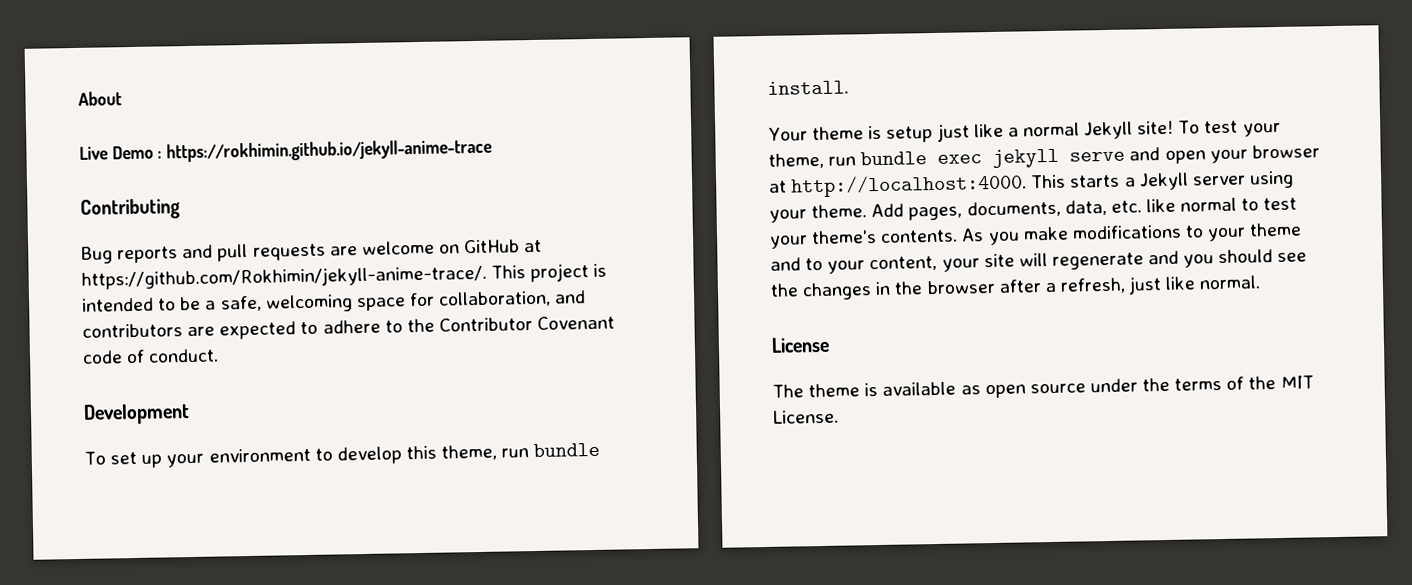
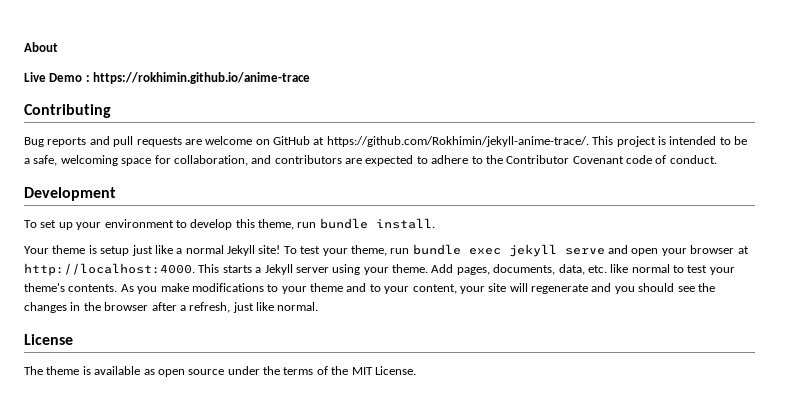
- Live Demo : https://rokhimin.github.io/jekyll-anime-trace
+ Live Demo : https://rokhimin.github.io/anime-trace

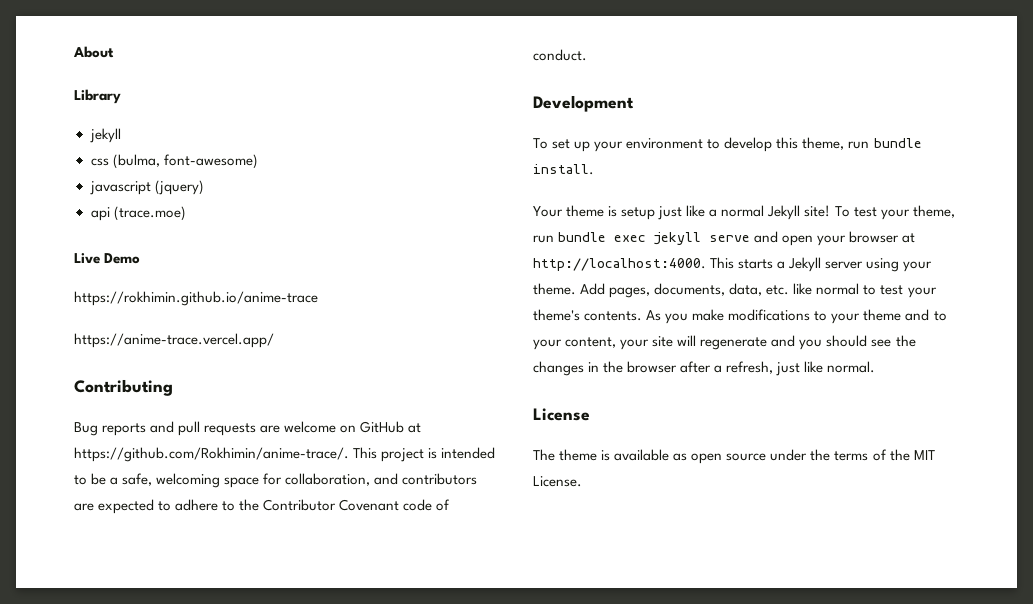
+ Library
+ jekyll
+ css (bulma, font-awesome)
+ javascript (jquery)
+ api (trace.moe)
- Live Demo : https://rokhimin.github.io/anime-trace
+ Live Demo
+ https://rokhimin.github.io/anime-trace
+ https://anime-trace.vercel.app/
- Bug reports and pull requests are welcome on GitHub at https://github.com/Rokhimin/jekyll-anime-trace/. This project is intended to be a safe, welcoming space for collaboration, and contributors are expected to adhere to the Contributor Covenant code of conduct.
+ Bug reports and pull requests are welcome on GitHub at https://github.com/Rokhimin/anime-trace/. This project is intended to be a safe, welcoming space for collaboration, and contributors are expected to adhere to the Contributor Covenant code of conduct.

